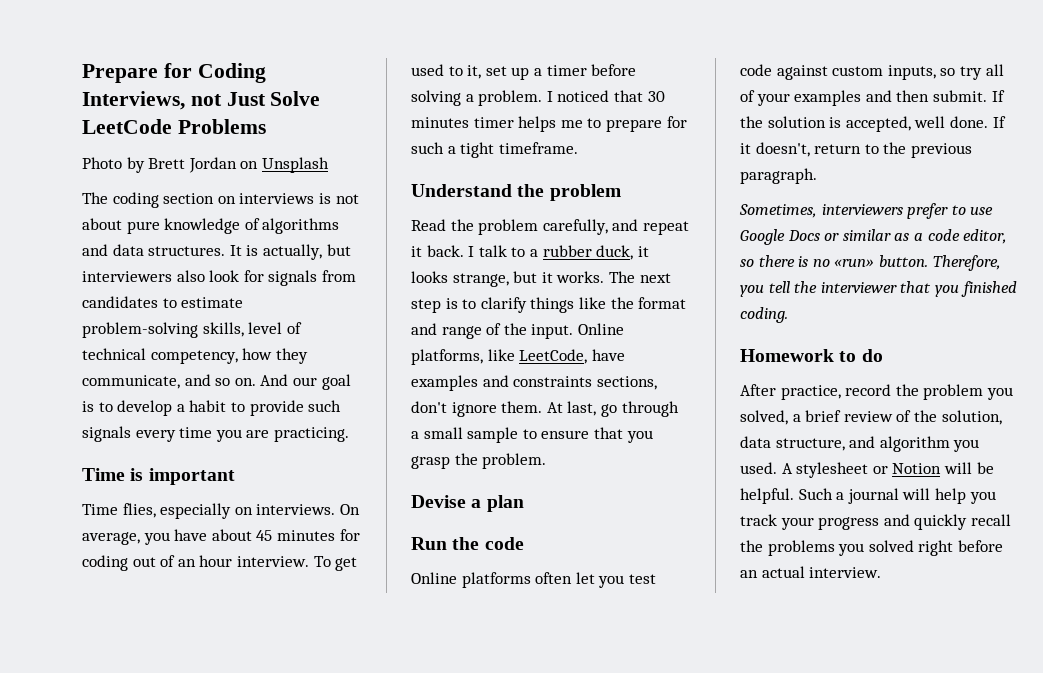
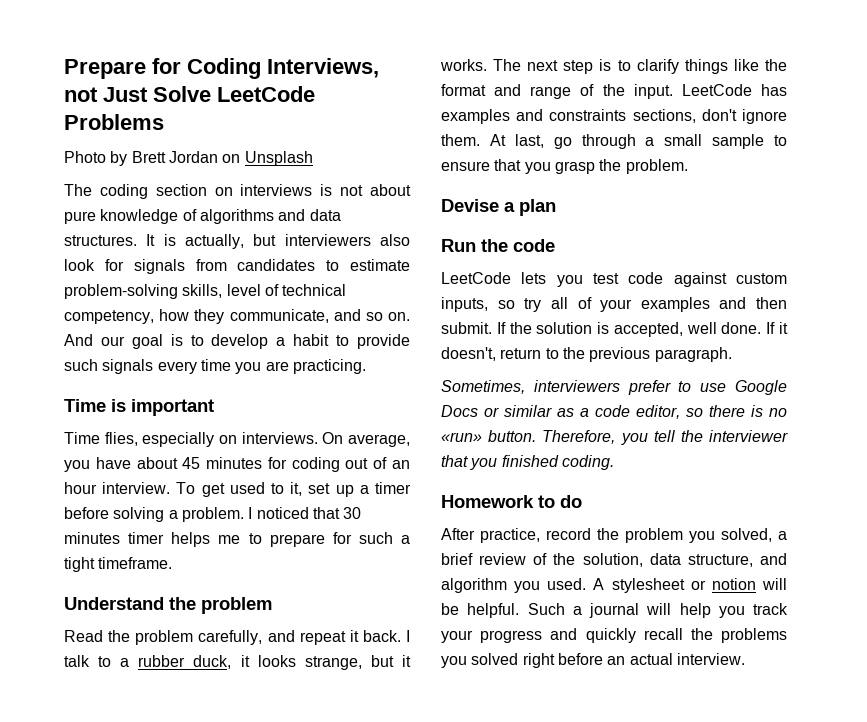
- Online platforms, like LeetCode, have examples and constraints sections, don't ignore them.
+ LeetCode has examples and constraints sections, don't ignore them.
- Online platforms often let you test code against custom inputs, so try all of your examples and then submit.
+ LeetCode lets you test code against custom inputs, so try all of your examples and then submit.
- A stylesheet or Notion will be helpful.
+ A stylesheet or notion will be helpful.

